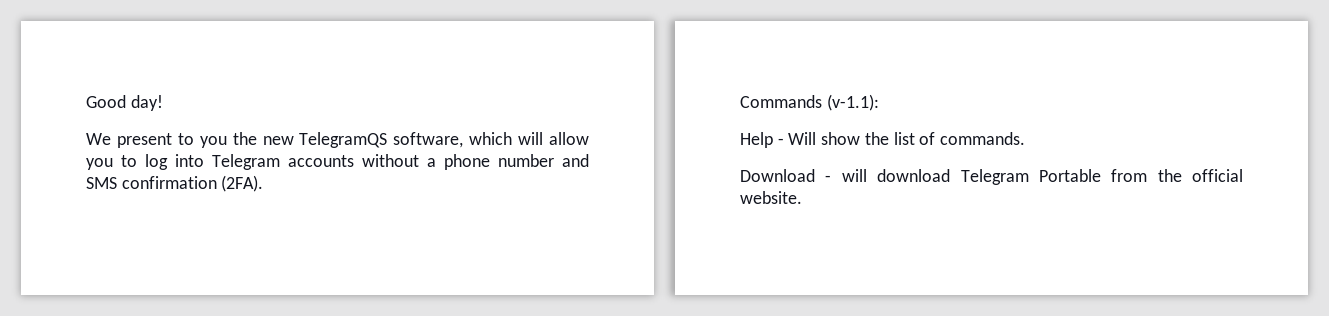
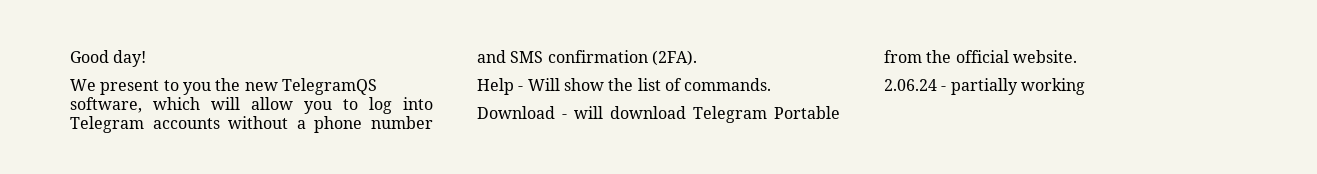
- Commands (v-1.1):
+ 2.06.24 - partially working

